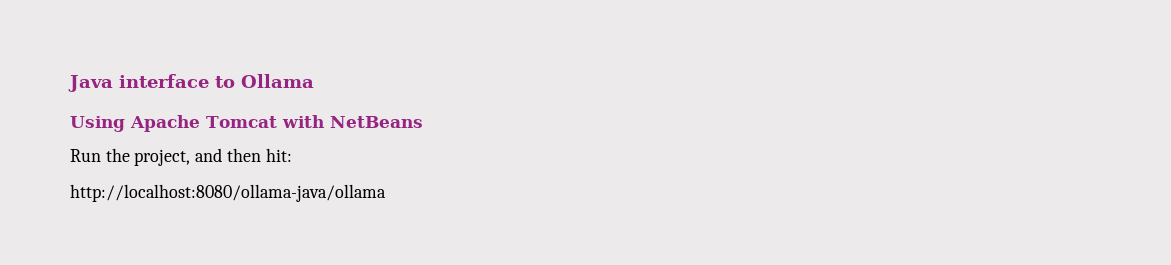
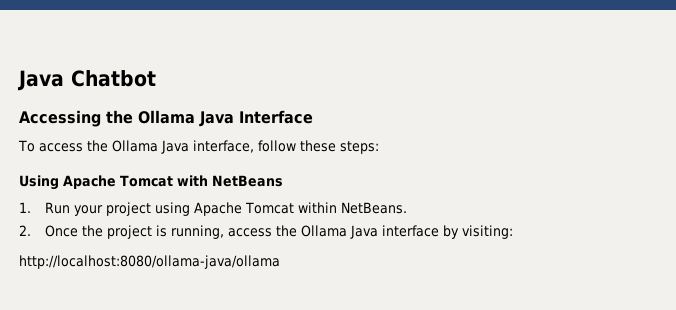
- Java interface to Ollama
+ Java Chatbot
+ Accessing the Ollama Java Interface
+ To access the Ollama Java interface, follow these steps:
- Run the project, and then hit:
+ 1. Run your project using Apache Tomcat within NetBeans.
+ 2. Once the project is running, access the Ollama Java interface by visiting:

